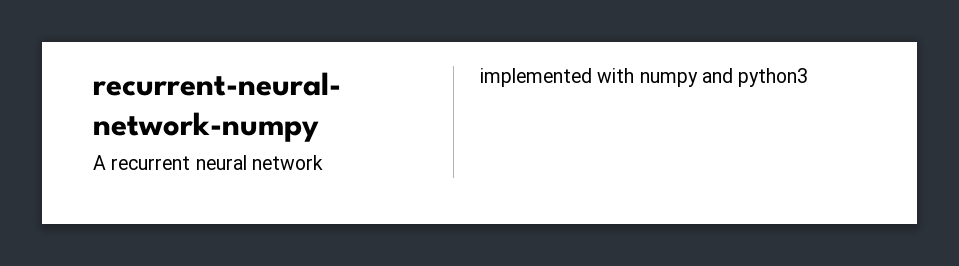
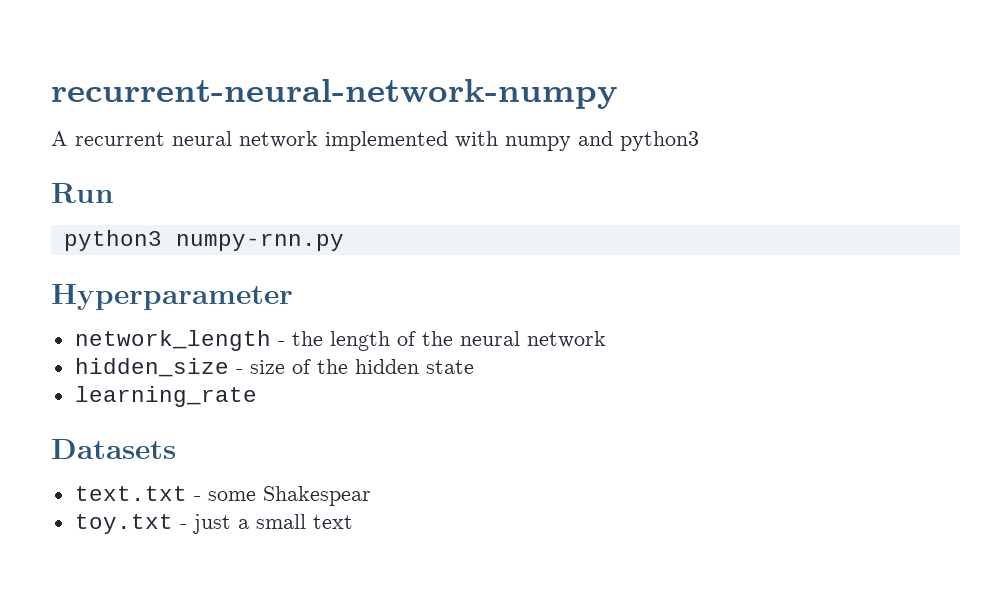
+ Run
+ python3 numpy-rnn.py
+ Hyperparameter
+ network_length - the length of the neural network
+ hidden_size - size of the hidden state
+ learning_rate
+ Datasets
+ text.txt - some Shakespear
+ toy.txt - just a small text

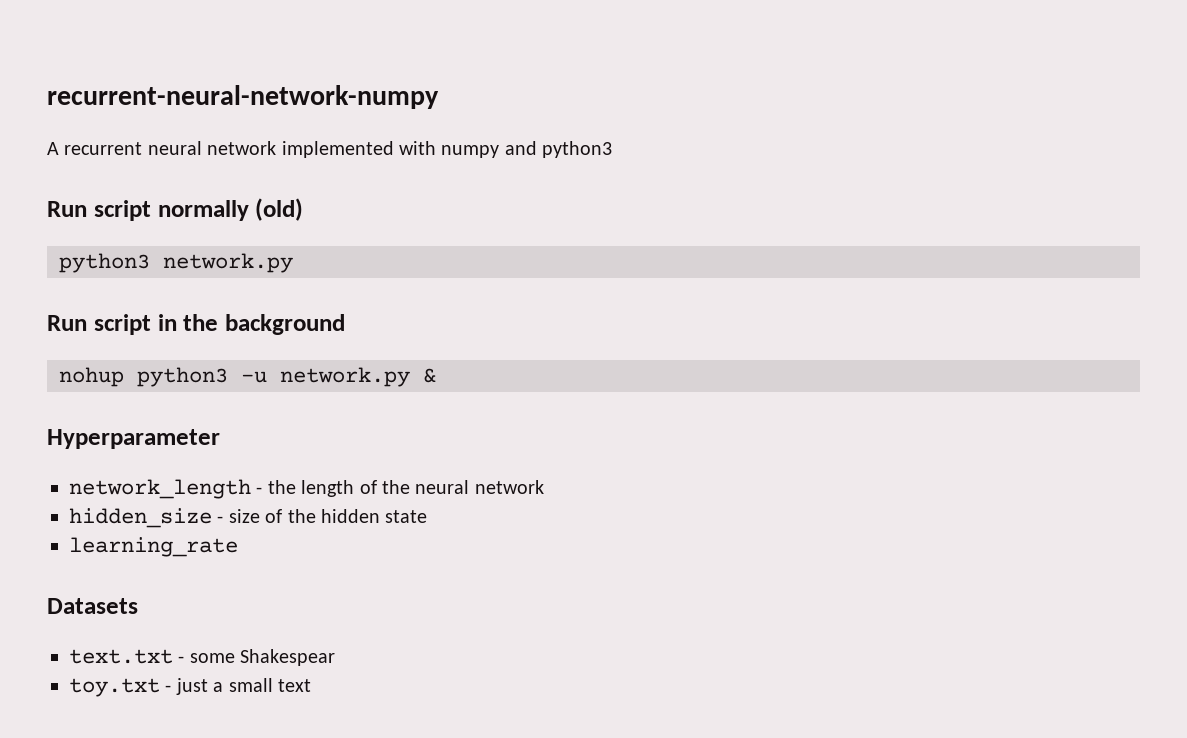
- Run
- python3 numpy-rnn.py
+ Run script normally (old)
+ python3 network.py
+ Run script in the background
+ nohup python3 -u network.py &

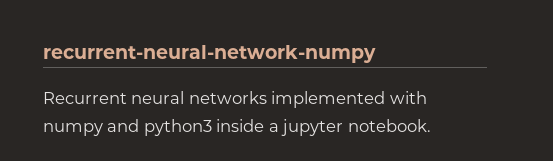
- A recurrent neural network implemented with numpy and python3
- Run script normally (old)
- python3 network.py
- Run script in the background
- nohup python3 -u network.py &
- Hyperparameter
- network_length - the length of the neural network
- hidden_size - size of the hidden state
- learning_rate
- Datasets
- text.txt - some Shakespear
- toy.txt - just a small text
+ Recurrent neural networks implemented with numpy and python3 inside a jupyter notebook.

